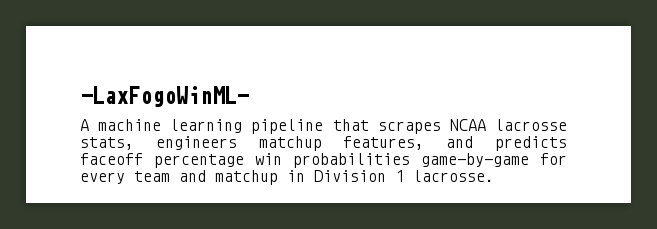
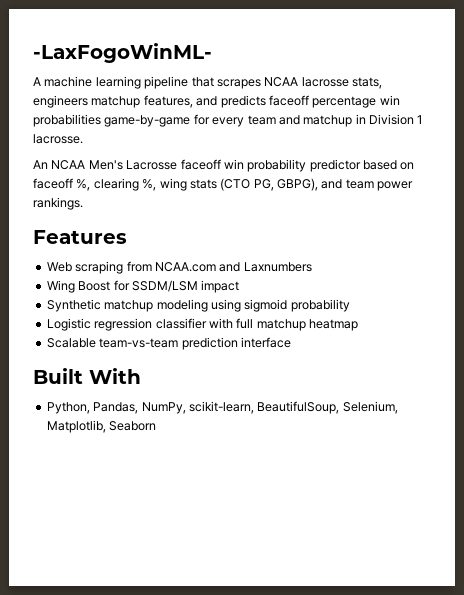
+ An NCAA Men's Lacrosse faceoff win probability predictor based on faceoff %, clearing %, wing stats (CTO PG, GBPG), and team power rankings.
+ Features
+ Web scraping from NCAA.com and Laxnumbers
+ Wing Boost for SSDM/LSM impact
+ Synthetic matchup modeling using sigmoid probability
+ Logistic regression classifier with full matchup heatmap
+ Scalable team-vs-team prediction interface
+ Built With
+ Python, Pandas, NumPy, scikit-learn, BeautifulSoup, Selenium, Matplotlib, Seaborn

